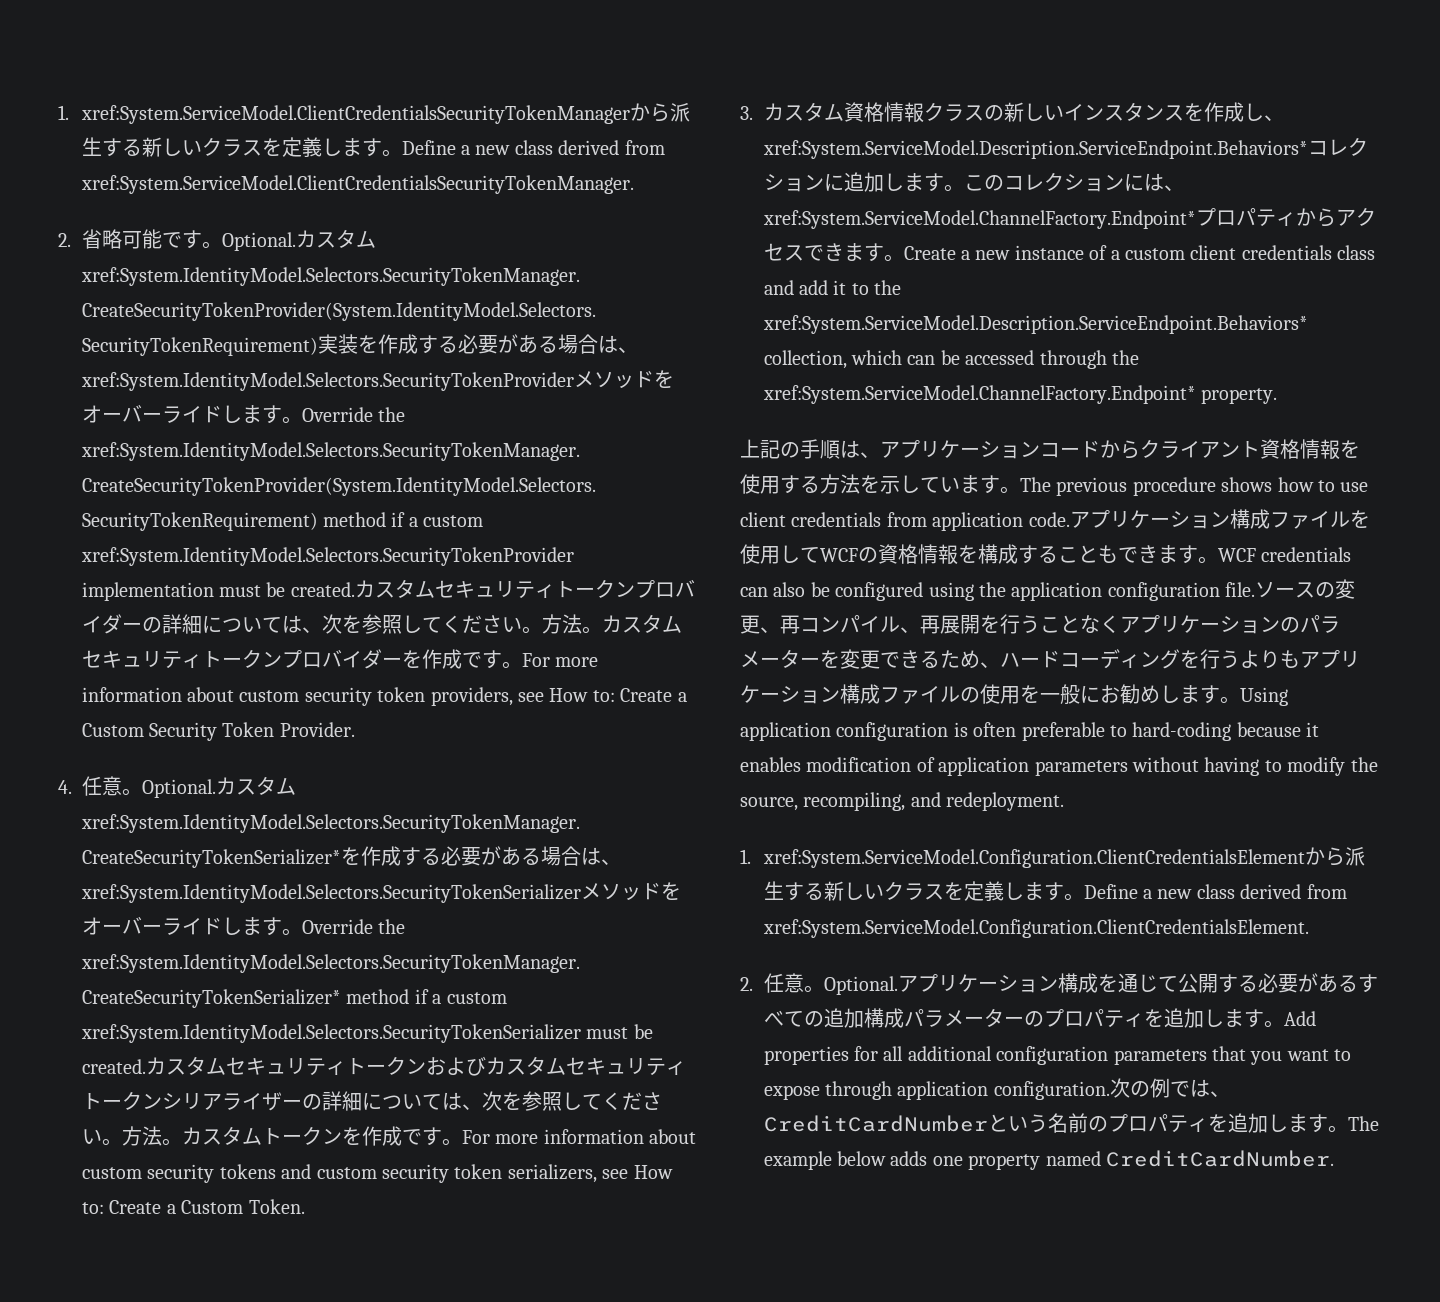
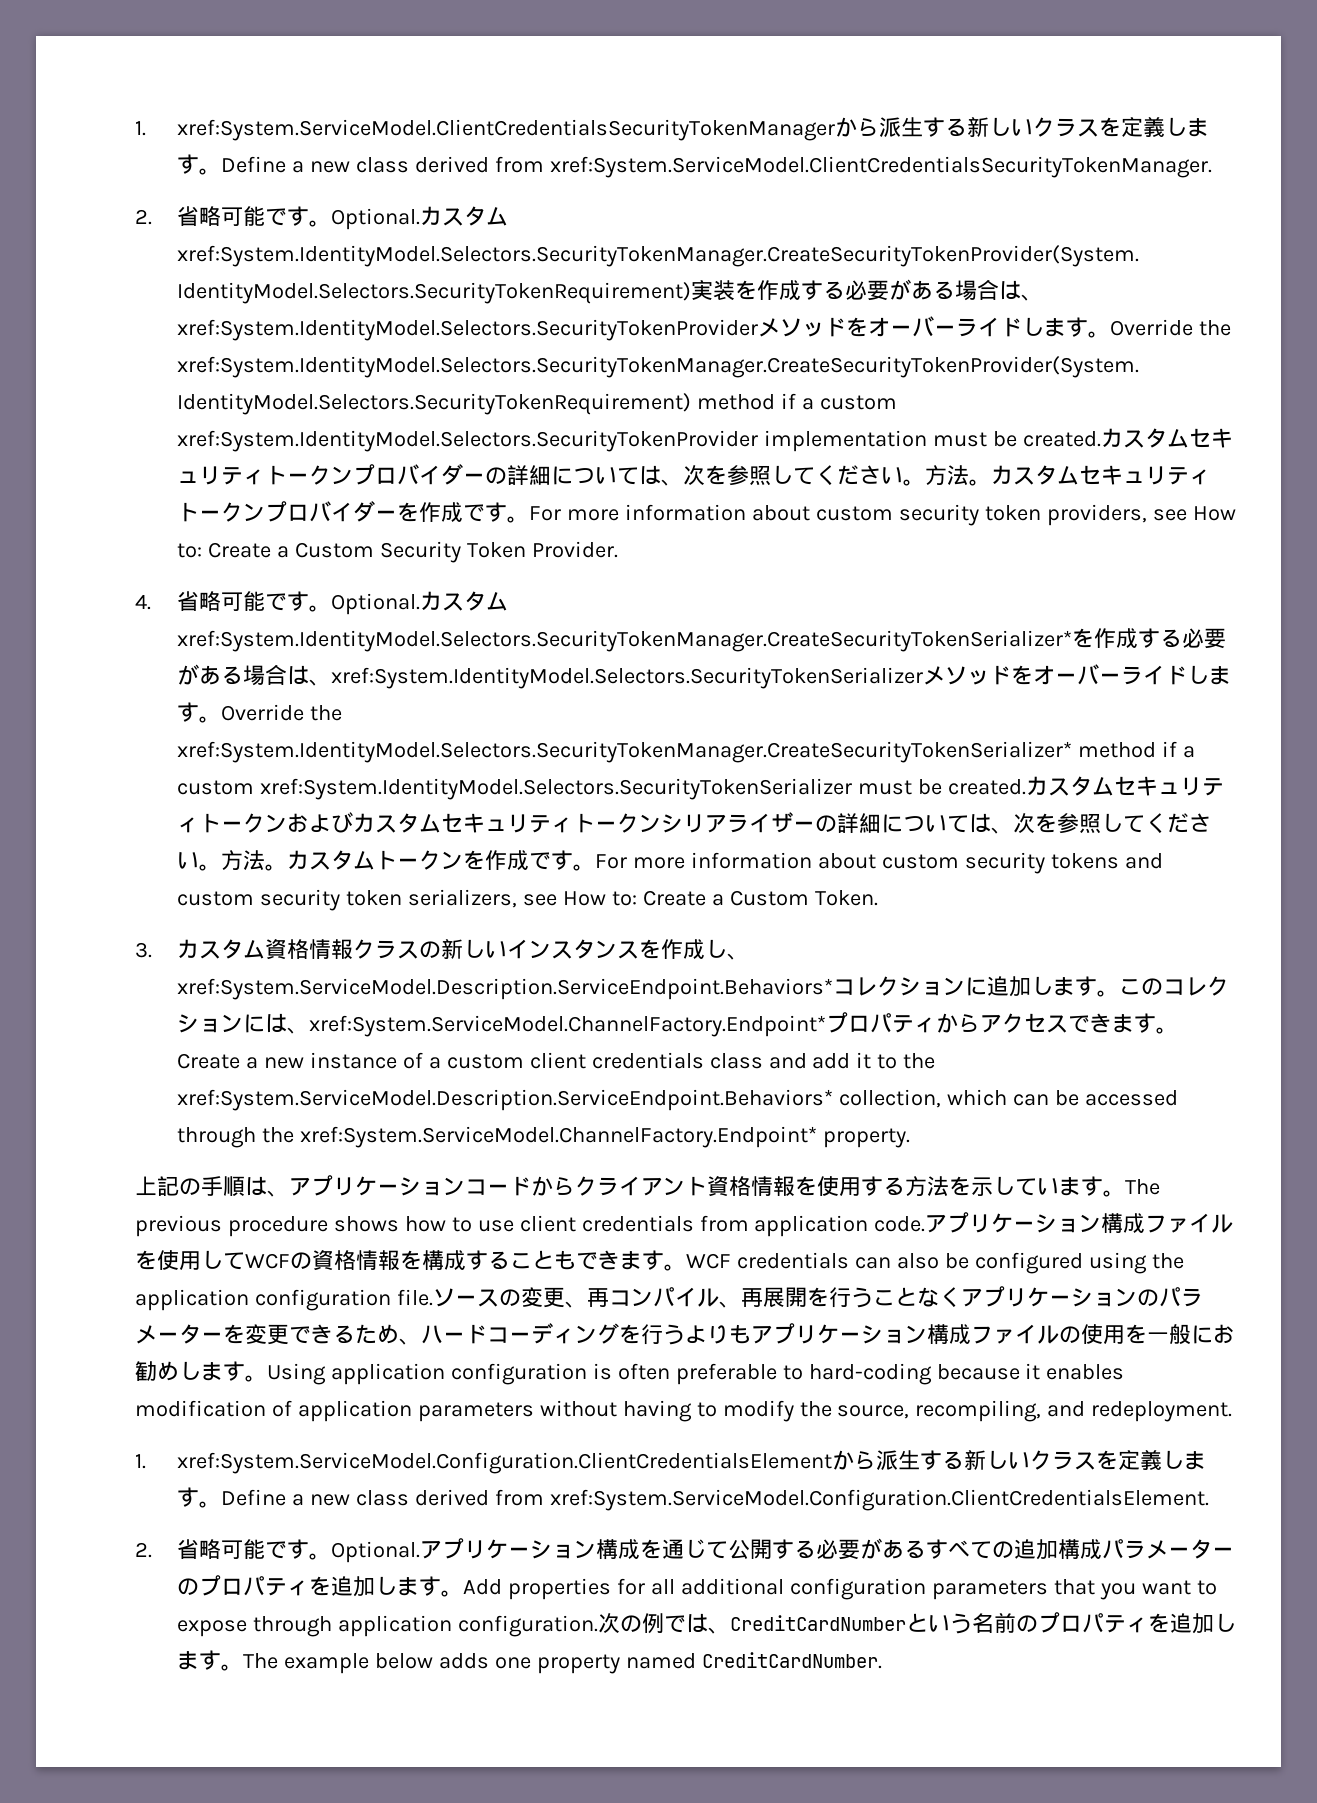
- 4.任意。
+ 4.省略可能です。
  Define a new class derived from xref:System.ServiceModel.Configuration.ClientCredentialsElement.
- 2.任意。
+ 2.省略可能です。

